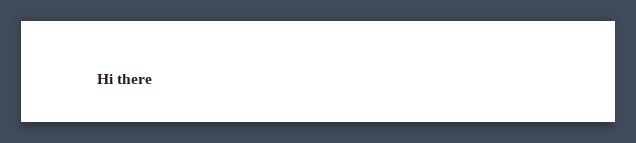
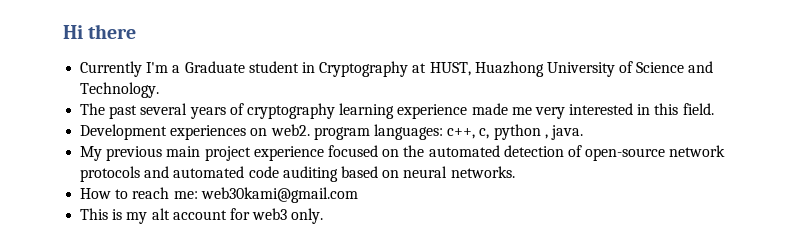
+ Currently I'm a Graduate student in Cryptography at HUST, Huazhong University of Science and Technology.
+ The past several years of cryptography learning experience made me very interested in this field.
+ Development experiences on web2. program languages: c++, c, python , java.
+ My previous main project experience focused on the automated detection of open-source network protocols and automated code auditing based on neural networks.
+ How to reach me: web30kami@gmail.com
+ This is my alt account for web3 only.

